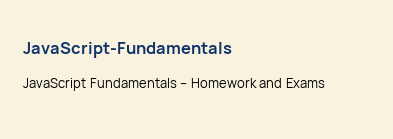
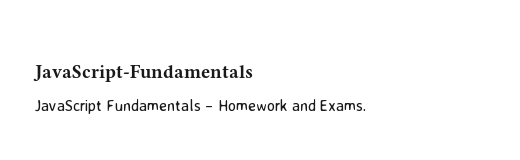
- JavaScript Fundamentals – Homework and Exams
+ JavaScript Fundamentals – Homework and Exams.

